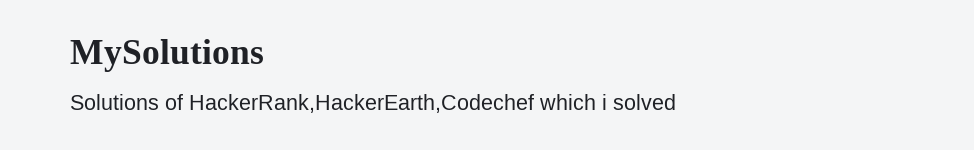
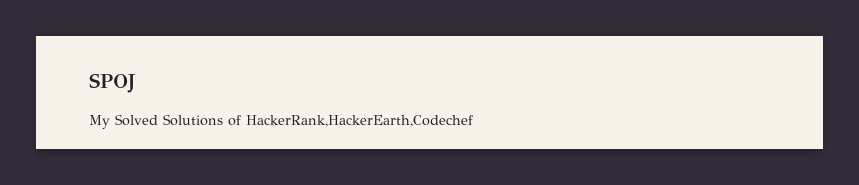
- MySolutions
- Solutions of HackerRank,HackerEarth,Codechef which i solved
+ SPOJ
+ My Solved Solutions of HackerRank,HackerEarth,Codechef

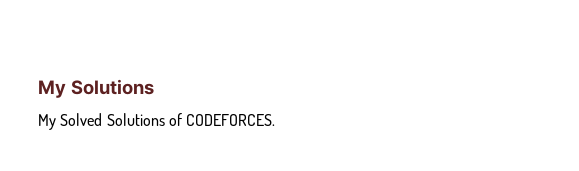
- SPOJ
+ My Solutions
- My Solved Solutions of HackerRank,HackerEarth,Codechef
+ My Solved Solutions of CODEFORCES.

